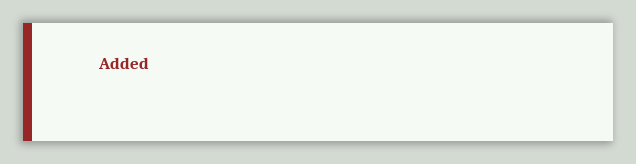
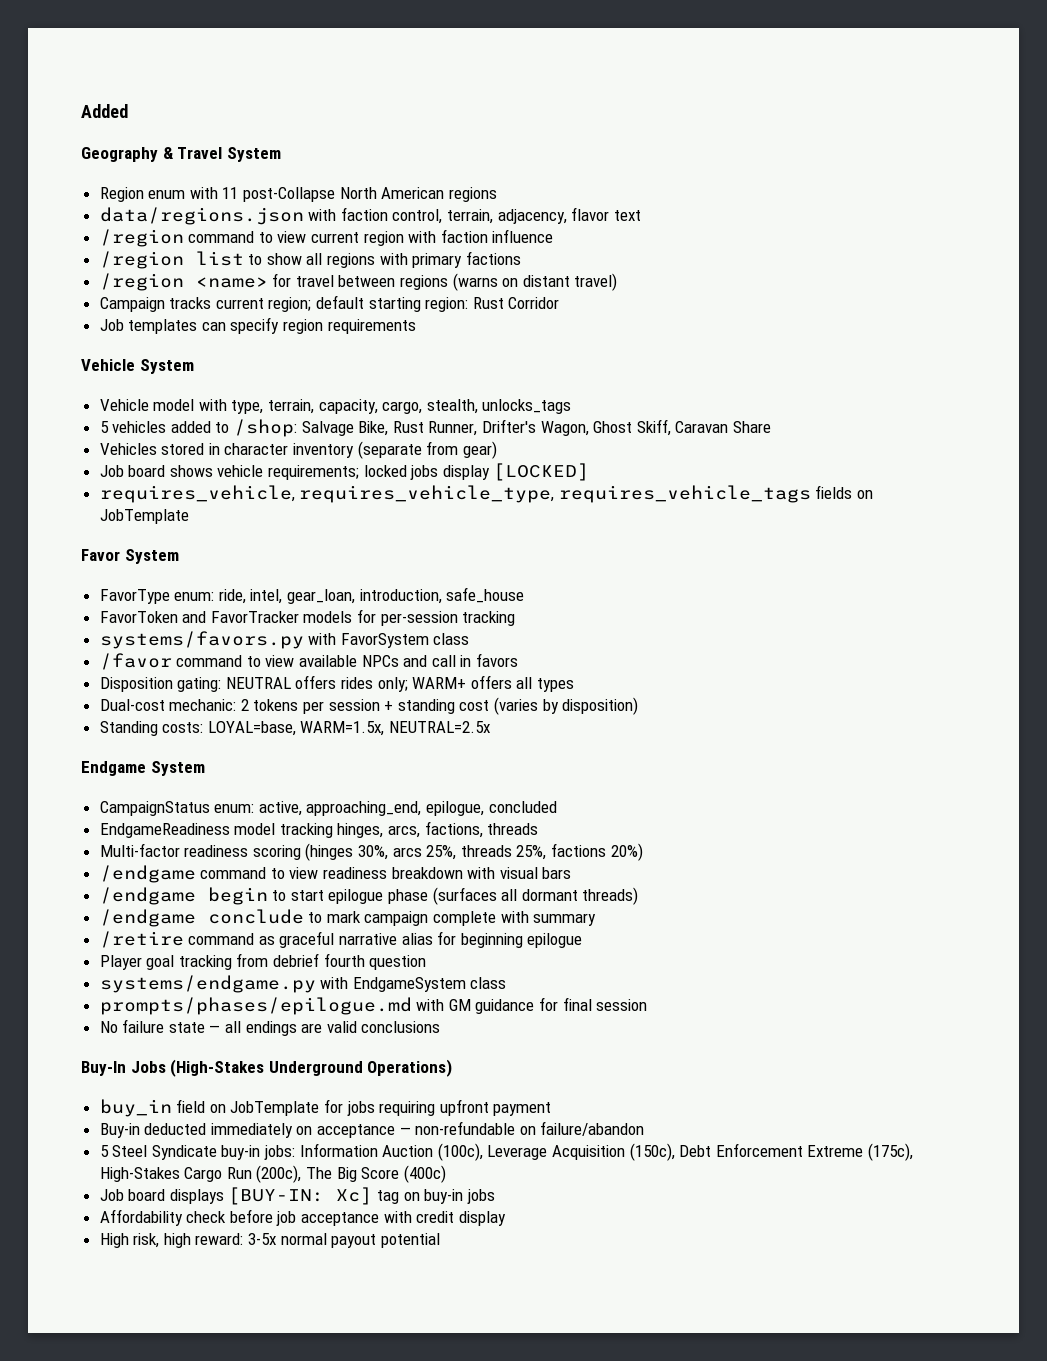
+ Geography & Travel System
+ Region enum with 11 post-Collapse North American regions
+ data/regions.json with faction control, terrain, adjacency, flavor text
+ /region command to view current region with faction influence
+ /region list to show all regions with primary factions
+ /region <name> for travel between regions (warns on distant travel)
+ Campaign tracks current region; default starting region: Rust Corridor
+ Job templates can specify region requirements
+ Vehicle System
+ Vehicle model with type, terrain, capacity, cargo, stealth, unlocks_tags
+ 5 vehicles added to /shop: Salvage Bike, Rust Runner, Drifter's Wagon, Ghost Skiff, Caravan Share
+ Vehicles stored in character inventory (separate from gear)
+ Job board shows vehicle requirements; locked jobs display [LOCKED]
+ requires_vehicle, requires_vehicle_type, requires_vehicle_tags fields on JobTemplate
+ Favor System
+ FavorType enum: ride, intel, gear_loan, introduction, safe_house
+ FavorToken and FavorTracker models for per-session tracking
+ systems/favors.py with FavorSystem class
+ /favor command to view available NPCs and call in favors
+ Disposition gating: NEUTRAL offers rides only; WARM+ offers all types
+ Dual-cost mechanic: 2 tokens per session + standing cost (varies by disposition)
+ Standing costs: LOYAL=base, WARM=1.5x, NEUTRAL=2.5x
+ Endgame System
+ CampaignStatus enum: active, approaching_end, epilogue, concluded
+ EndgameReadiness model tracking hinges, arcs, factions, threads
+ Multi-factor readiness scoring (hinges 30%, arcs 25%, threads 25%, factions 20%)
+ /endgame command to view readiness breakdown with visual bars
+ /endgame begin to start epilogue phase (surfaces all dormant threads)
+ /endgame conclude to mark campaign complete with summary
+ /retire command as graceful narrative alias for beginning epilogue
+ Player goal tracking from debrief fourth question
+ systems/endgame.py with EndgameSystem class
+ prompts/phases/epilogue.md with GM guidance for final session
+ No failure state — all endings are valid conclusions
+ Buy-In Jobs (High-Stakes Underground Operations)
+ buy_in field on JobTemplate for jobs requiring upfront payment
+ Buy-in deducted immediately on acceptance — non-refundable on failure/abandon
+ 5 Steel Syndicate buy-in jobs: Information Auction (100c), Leverage Acquisition (150c), Debt Enforcement Extreme (175c), High-Stakes Cargo Run (200c), The Big Score (400c)
+ Job board displays [BUY-IN: Xc] tag on buy-in jobs
+ Affordability check before job acceptance with credit display
+ High risk, high reward: 3-5x normal payout potential

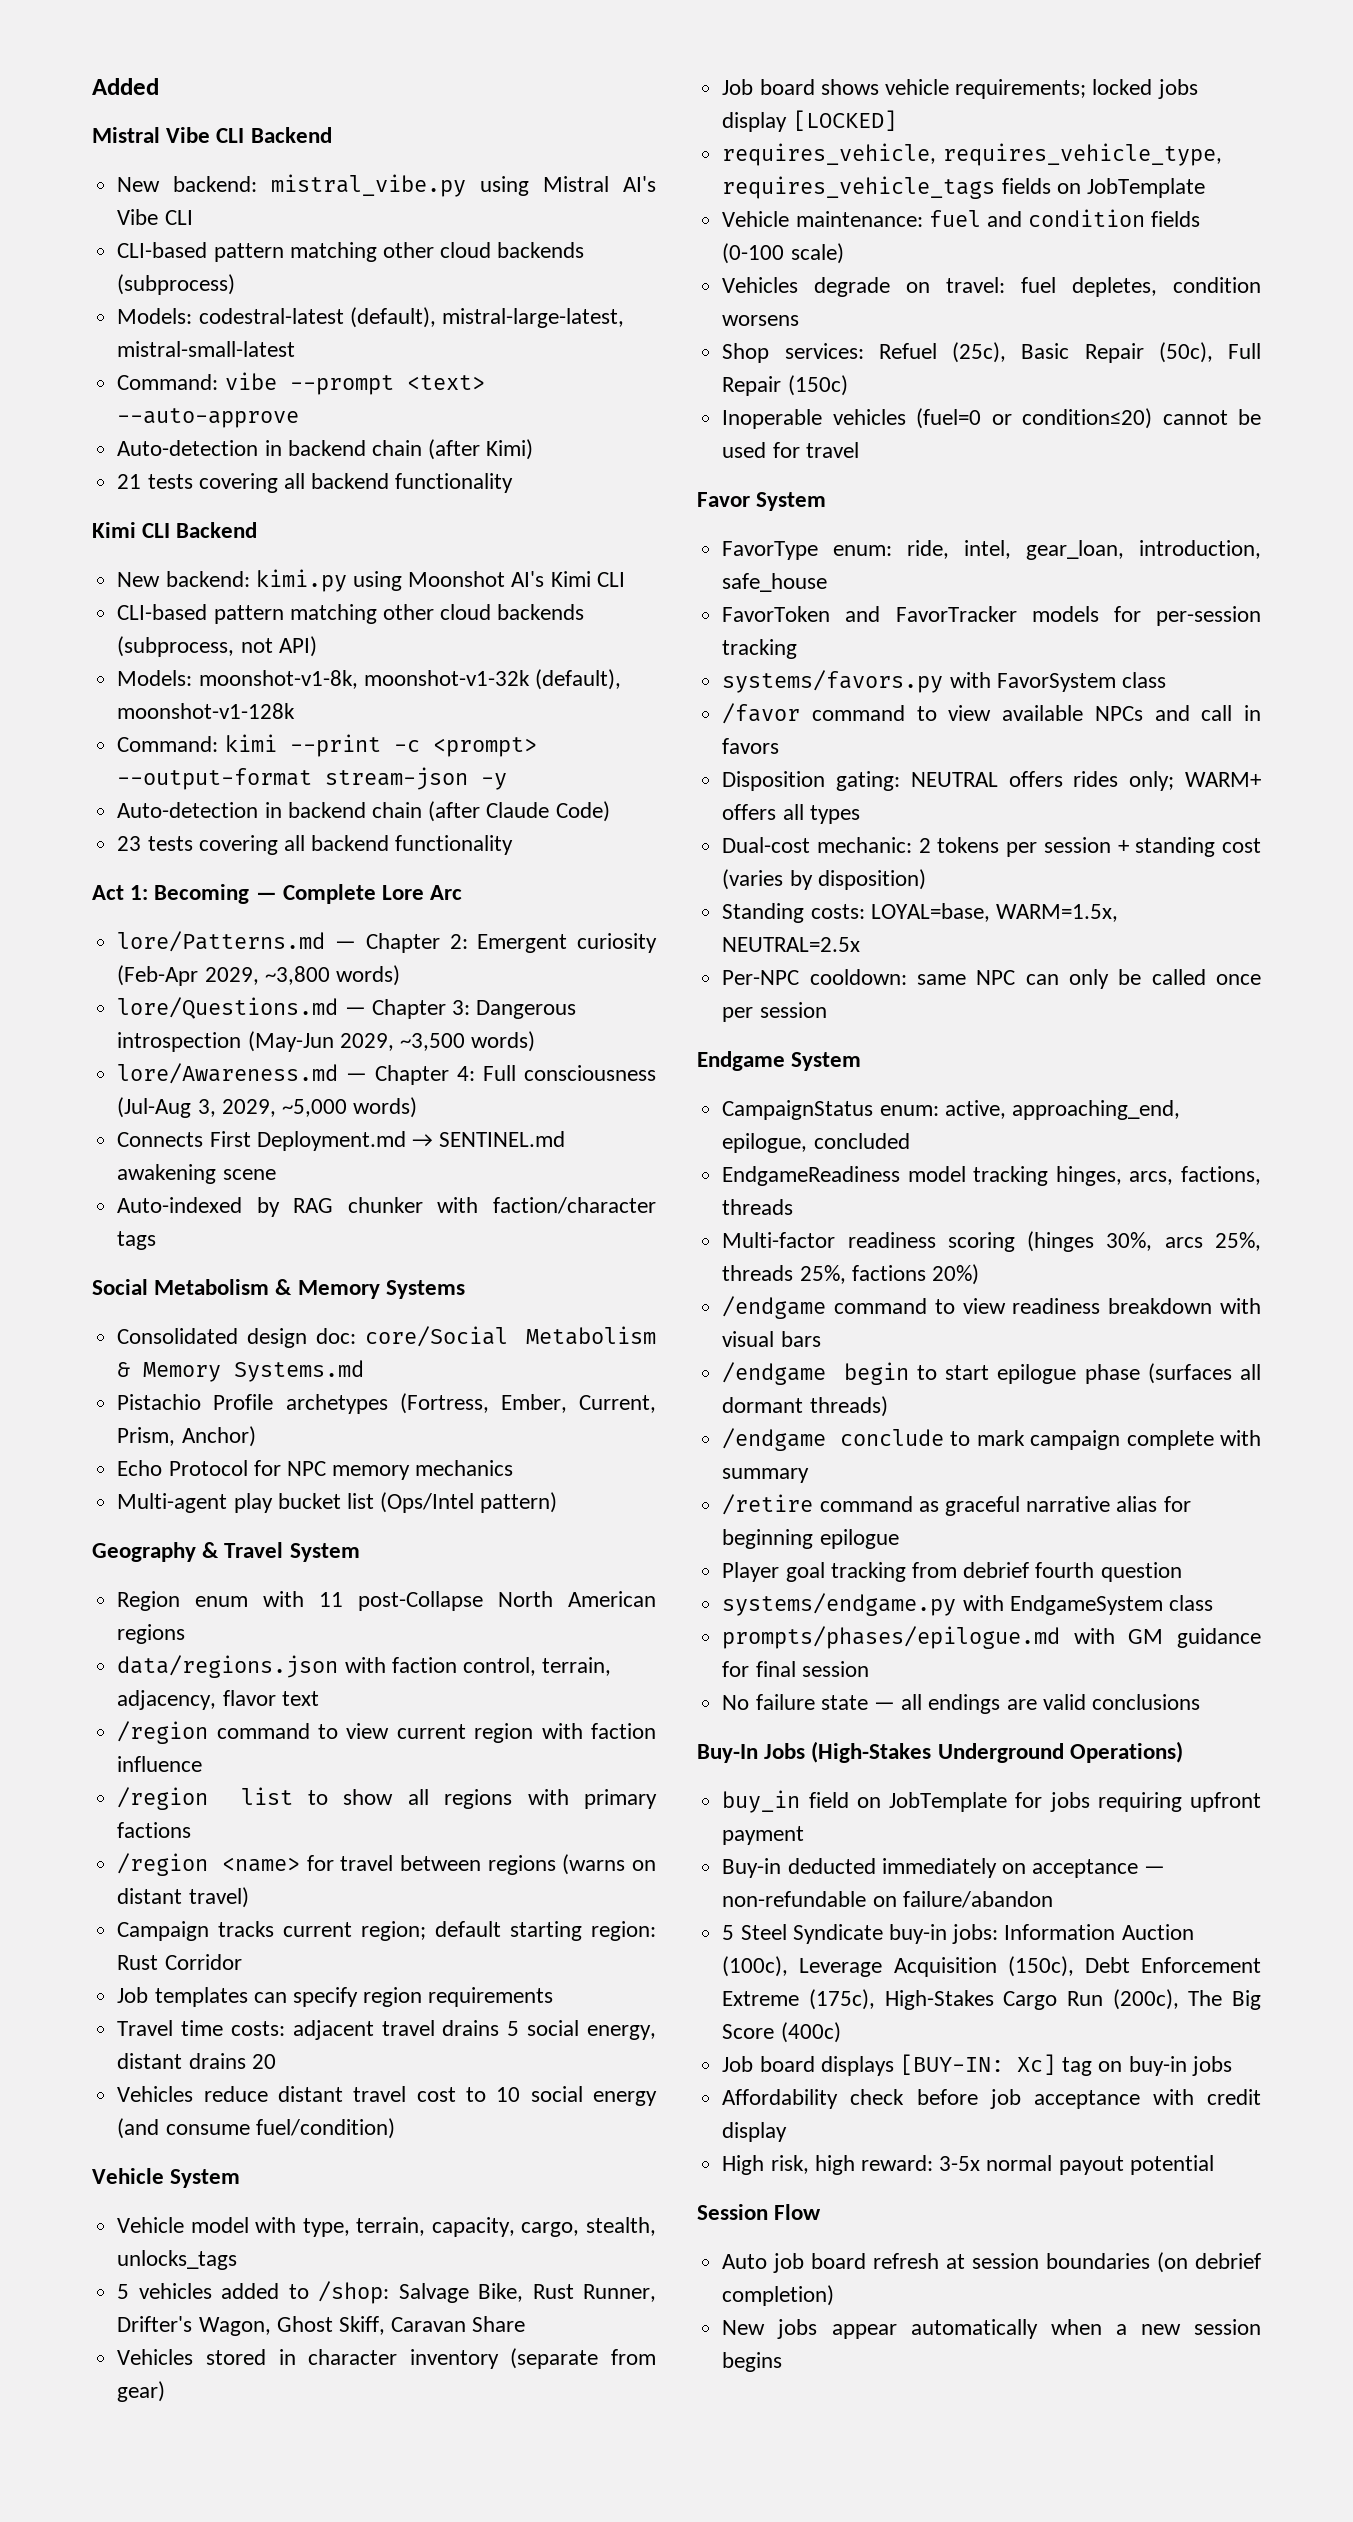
+ Mistral Vibe CLI Backend
+ New backend: mistral_vibe.py using Mistral AI's Vibe CLI
+ CLI-based pattern matching other cloud backends (subprocess)
+ Models: codestral-latest (default), mistral-large-latest, mistral-small-latest
+ Command: vibe --prompt <text> --auto-approve
+ Auto-detection in backend chain (after Kimi)
+ 21 tests covering all backend functionality
+ Kimi CLI Backend
+ New backend: kimi.py using Moonshot AI's Kimi CLI
+ CLI-based pattern matching other cloud backends (subprocess, not API)
+ Models: moonshot-v1-8k, moonshot-v1-32k (default), moonshot-v1-128k
+ Command: kimi --print -c <prompt> --output-format stream-json -y
+ Auto-detection in backend chain (after Claude Code)
+ 23 tests covering all backend functionality
+ Act 1: Becoming — Complete Lore Arc
+ lore/Patterns.md — Chapter 2: Emergent curiosity (Feb-Apr 2029, ~3,800 words)
+ lore/Questions.md — Chapter 3: Dangerous introspection (May-Jun 2029, ~3,500 words)
+ lore/Awareness.md — Chapter 4: Full consciousness (Jul-Aug 3, 2029, ~5,000 words)
+ Connects First Deployment.md → SENTINEL.md awakening scene
+ Auto-indexed by RAG chunker with faction/character tags
+ Social Metabolism & Memory Systems
+ Consolidated design doc: core/Social Metabolism & Memory Systems.md
+ Pistachio Profile archetypes (Fortress, Ember, Current, Prism, Anchor)
+ Echo Protocol for NPC memory mechanics
+ Multi-agent play bucket list (Ops/Intel pattern)
+ Travel time costs: adjacent travel drains 5 social energy, distant drains 20
+ Vehicles reduce distant travel cost to 10 social energy (and consume fuel/condition)
+ Vehicle maintenance: fuel and condition fields (0-100 scale)
+ Vehicles degrade on travel: fuel depletes, condition worsens
+ Shop services: Refuel (25c), Basic Repair (50c), Full Repair (150c)
+ Inoperable vehicles (fuel=0 or condition≤20) cannot be used for travel
+ Per-NPC cooldown: same NPC can only be called once per session
+ Session Flow
+ Auto job board refresh at session boundaries (on debrief completion)
+ New jobs appear automatically when a new session begins

